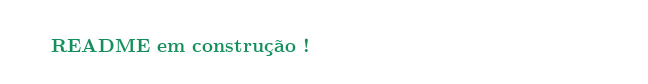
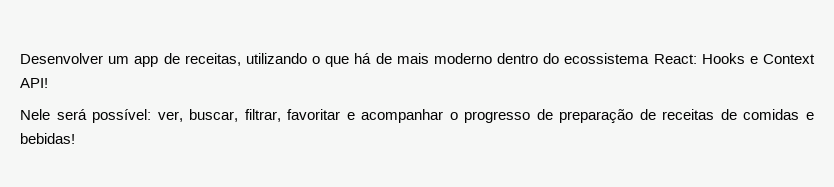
- README em construção !
+ Desenvolver um app de receitas, utilizando o que há de mais moderno dentro do ecossistema React: Hooks e Context API!
+ Nele será possível: ver, buscar, filtrar, favoritar e acompanhar o progresso de preparação de receitas de comidas e bebidas!

